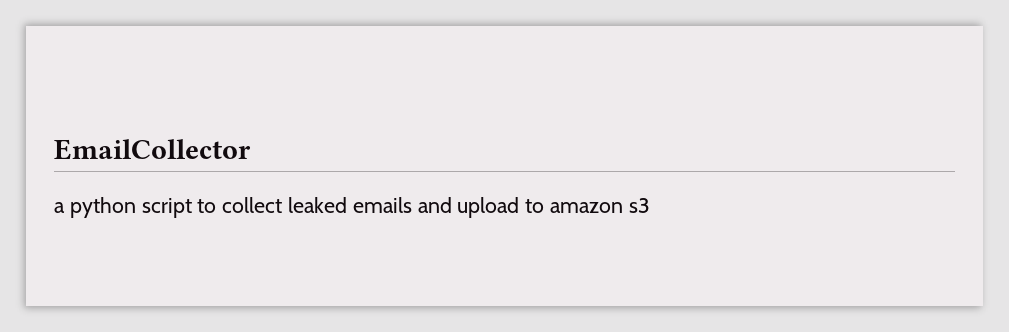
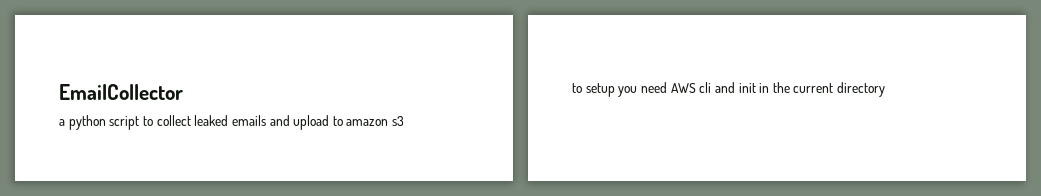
+ to setup you need AWS cli and init in the current directory

